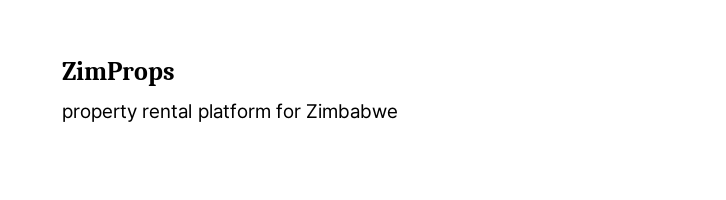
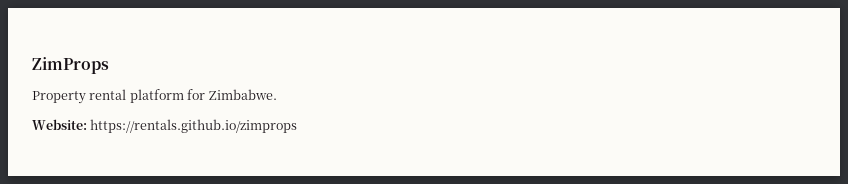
- property rental platform for Zimbabwe
+ Property rental platform for Zimbabwe.
+ Website: https://rentals.github.io/zimprops

